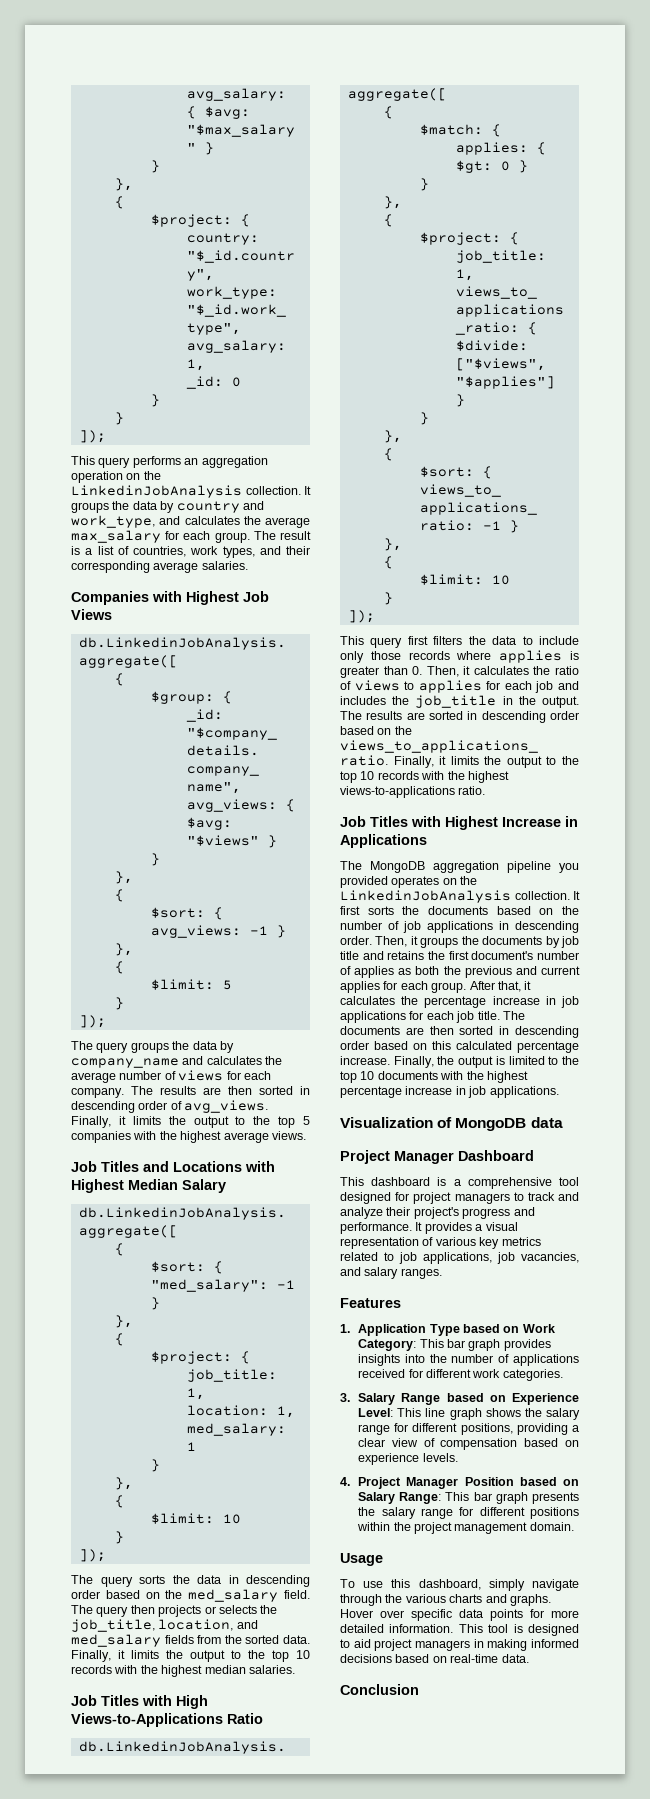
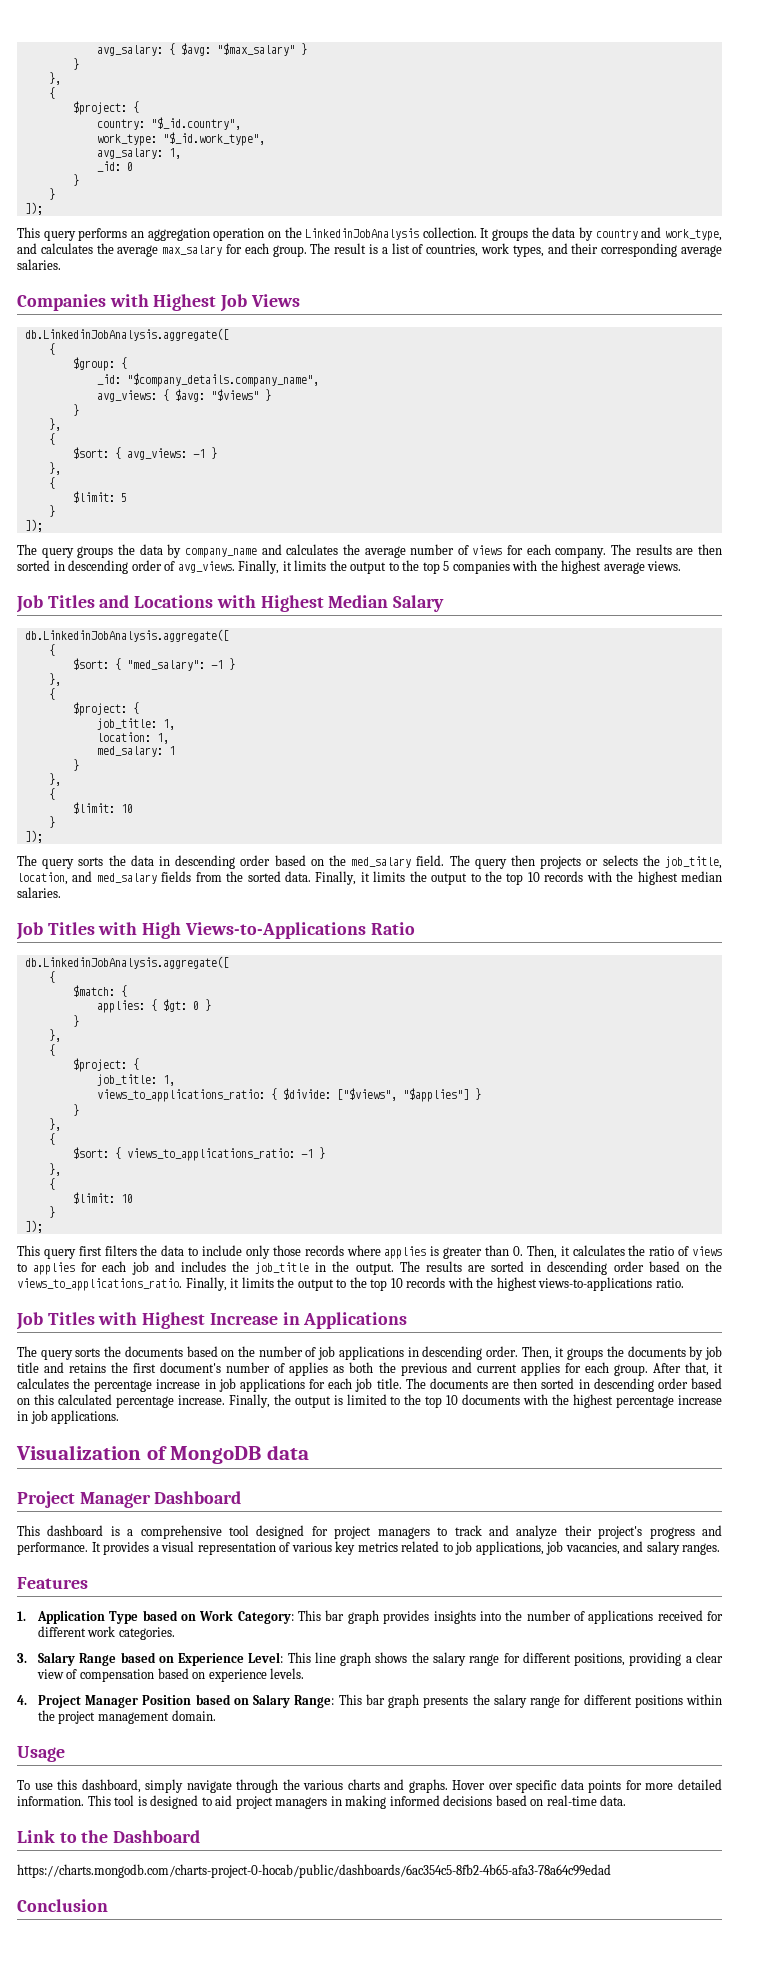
- The MongoDB aggregation pipeline you provided operates on the LinkedinJobAnalysis collection. It first sorts the documents based on the number of job applications in descending order.
+ The query sorts the documents based on the number of job applications in descending order.
+ Link to the Dashboard
+ https://charts.mongodb.com/charts-project-0-hocab/public/dashboards/6ac354c5-8fb2-4b65-afa3-78a64c99edad

